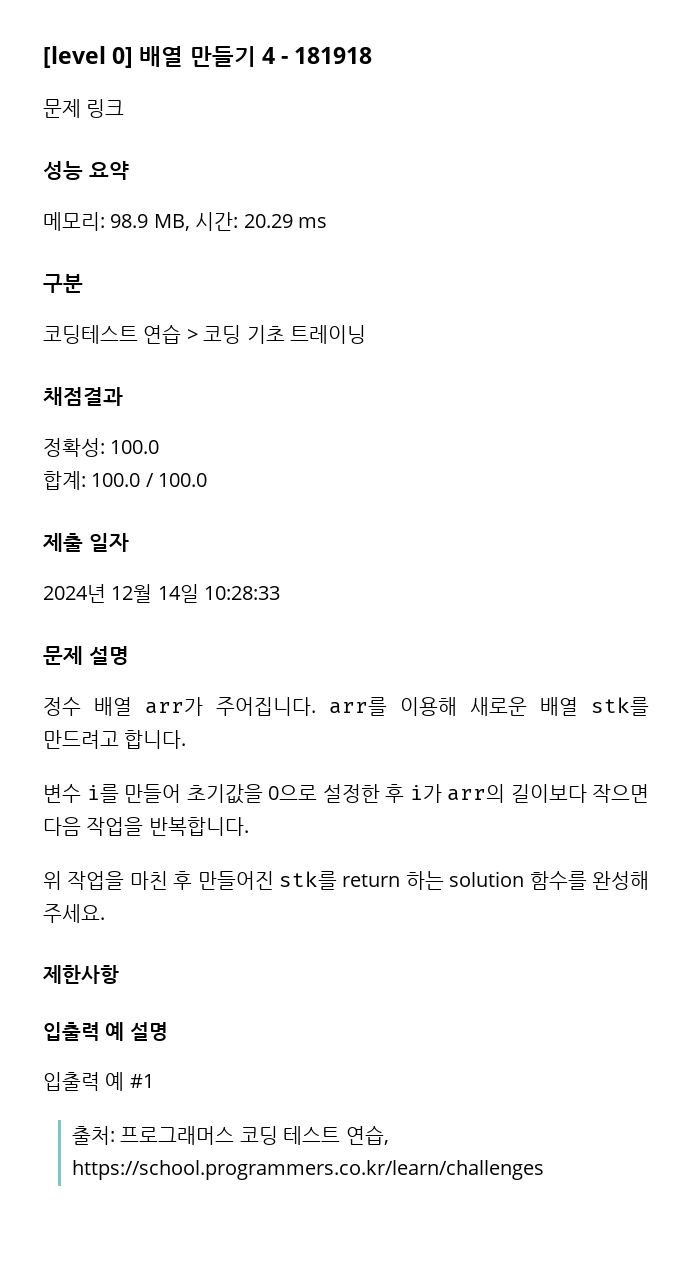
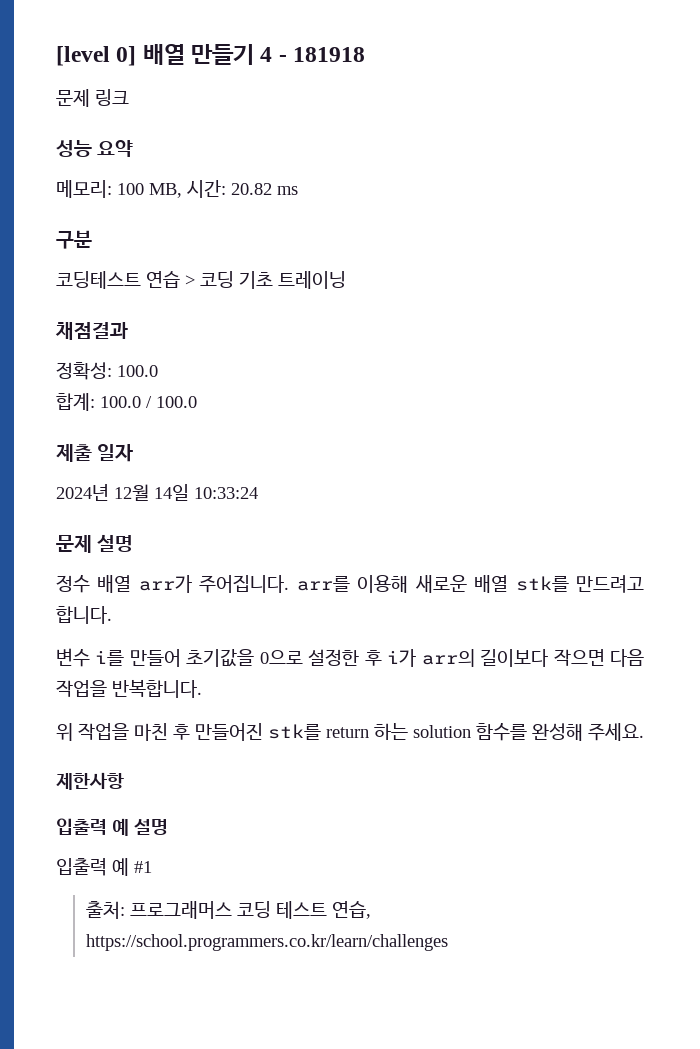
- 메모리: 98.9 MB, 시간: 20.29 ms
+ 메모리: 100 MB, 시간: 20.82 ms
- 2024년 12월 14일 10:28:33
+ 2024년 12월 14일 10:33:24

